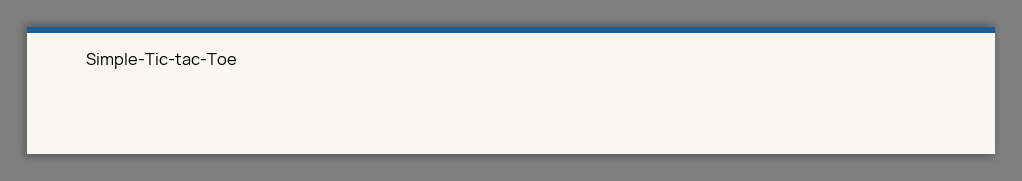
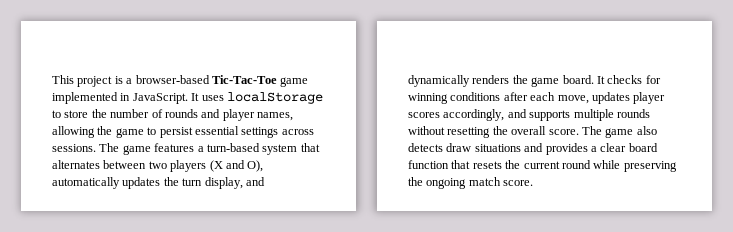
- Simple-Tic-tac-Toe
+ This project is a browser-based Tic-Tac-Toe game implemented in JavaScript. It uses localStorage to store the number of rounds and player names, allowing the game to persist essential settings across sessions. The game features a turn-based system that alternates between two players (X and O), automatically updates the turn display, and dynamically renders the game board. It checks for winning conditions after each move, updates player scores accordingly, and supports multiple rounds without resetting the overall score. The game also detects draw situations and provides a clear board function that resets the current round while preserving the ongoing match score.

